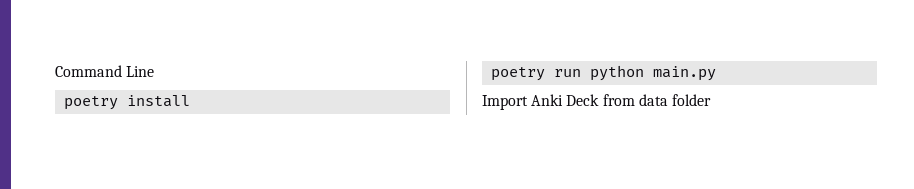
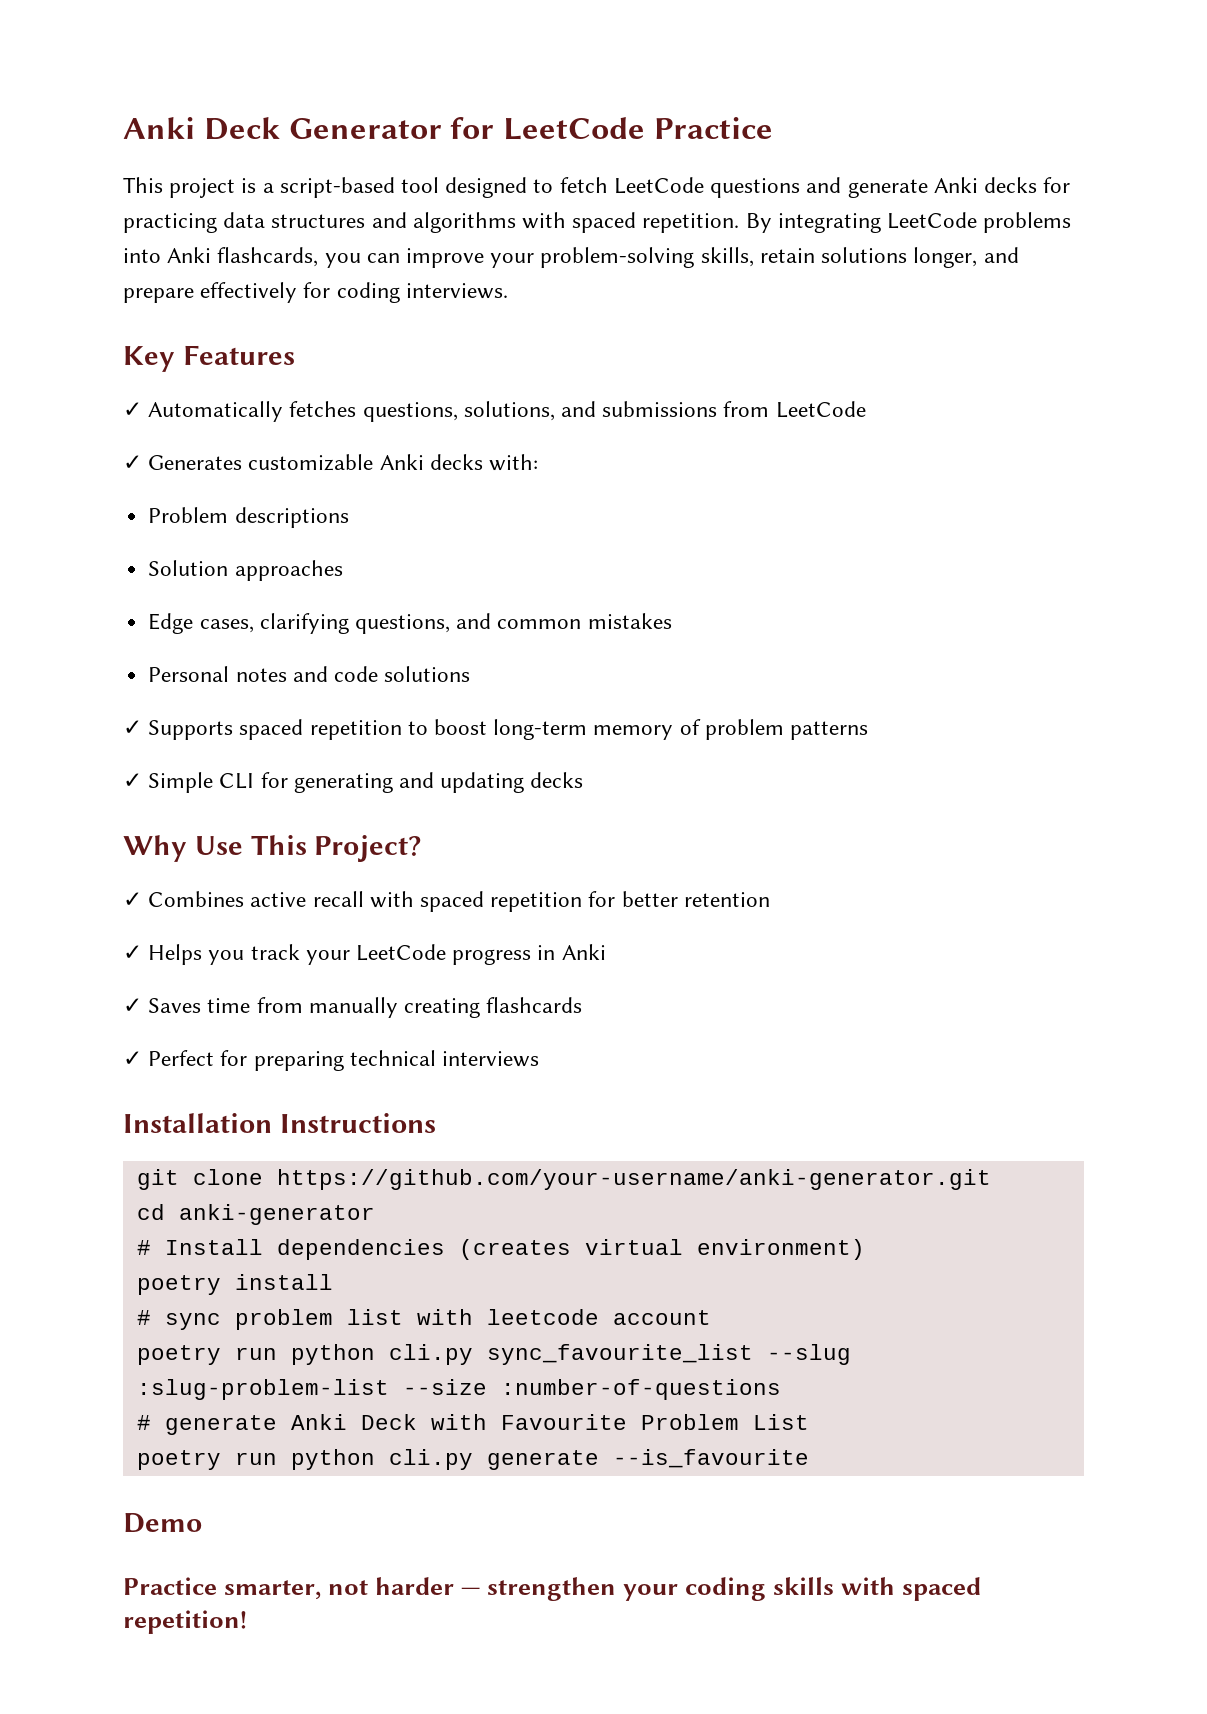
- Command Line
+ Anki Deck Generator for LeetCode Practice
+ This project is a script-based tool designed to fetch LeetCode questions and generate Anki decks for practicing data structures and algorithms with spaced repetition. By integrating LeetCode problems into Anki flashcards, you can improve your problem-solving skills, retain solutions longer, and prepare effectively for coding interviews.
+ Key Features
+ ✓ Automatically fetches questions, solutions, and submissions from LeetCode
+ ✓ Generates customizable Anki decks with:
+ Problem descriptions
+ Solution approaches
+ Edge cases, clarifying questions, and common mistakes
+ Personal notes and code solutions
+ ✓ Supports spaced repetition to boost long-term memory of problem patterns
+ ✓ Simple CLI for generating and updating decks
+ Why Use This Project?
+ ✓ Combines active recall with spaced repetition for better retention
+ ✓ Helps you track your LeetCode progress in Anki
+ ✓ Saves time from manually creating flashcards
+ ✓ Perfect for preparing technical interviews
+ Installation Instructions
+ git clone https://github.com/your-username/anki-generator.git
+ cd anki-generator
+ # Install dependencies (creates virtual environment)
  poetry install
- poetry run python main.py
- Import Anki Deck from data folder
+ # sync problem list with leetcode account
+ poetry run python cli.py sync_favourite_list --slug :slug-problem-list --size :number-of-questions
+ # generate Anki Deck with Favourite Problem List
+ poetry run python cli.py generate --is_favourite
+ Demo
+ Practice smarter, not harder — strengthen your coding skills with spaced repetition!

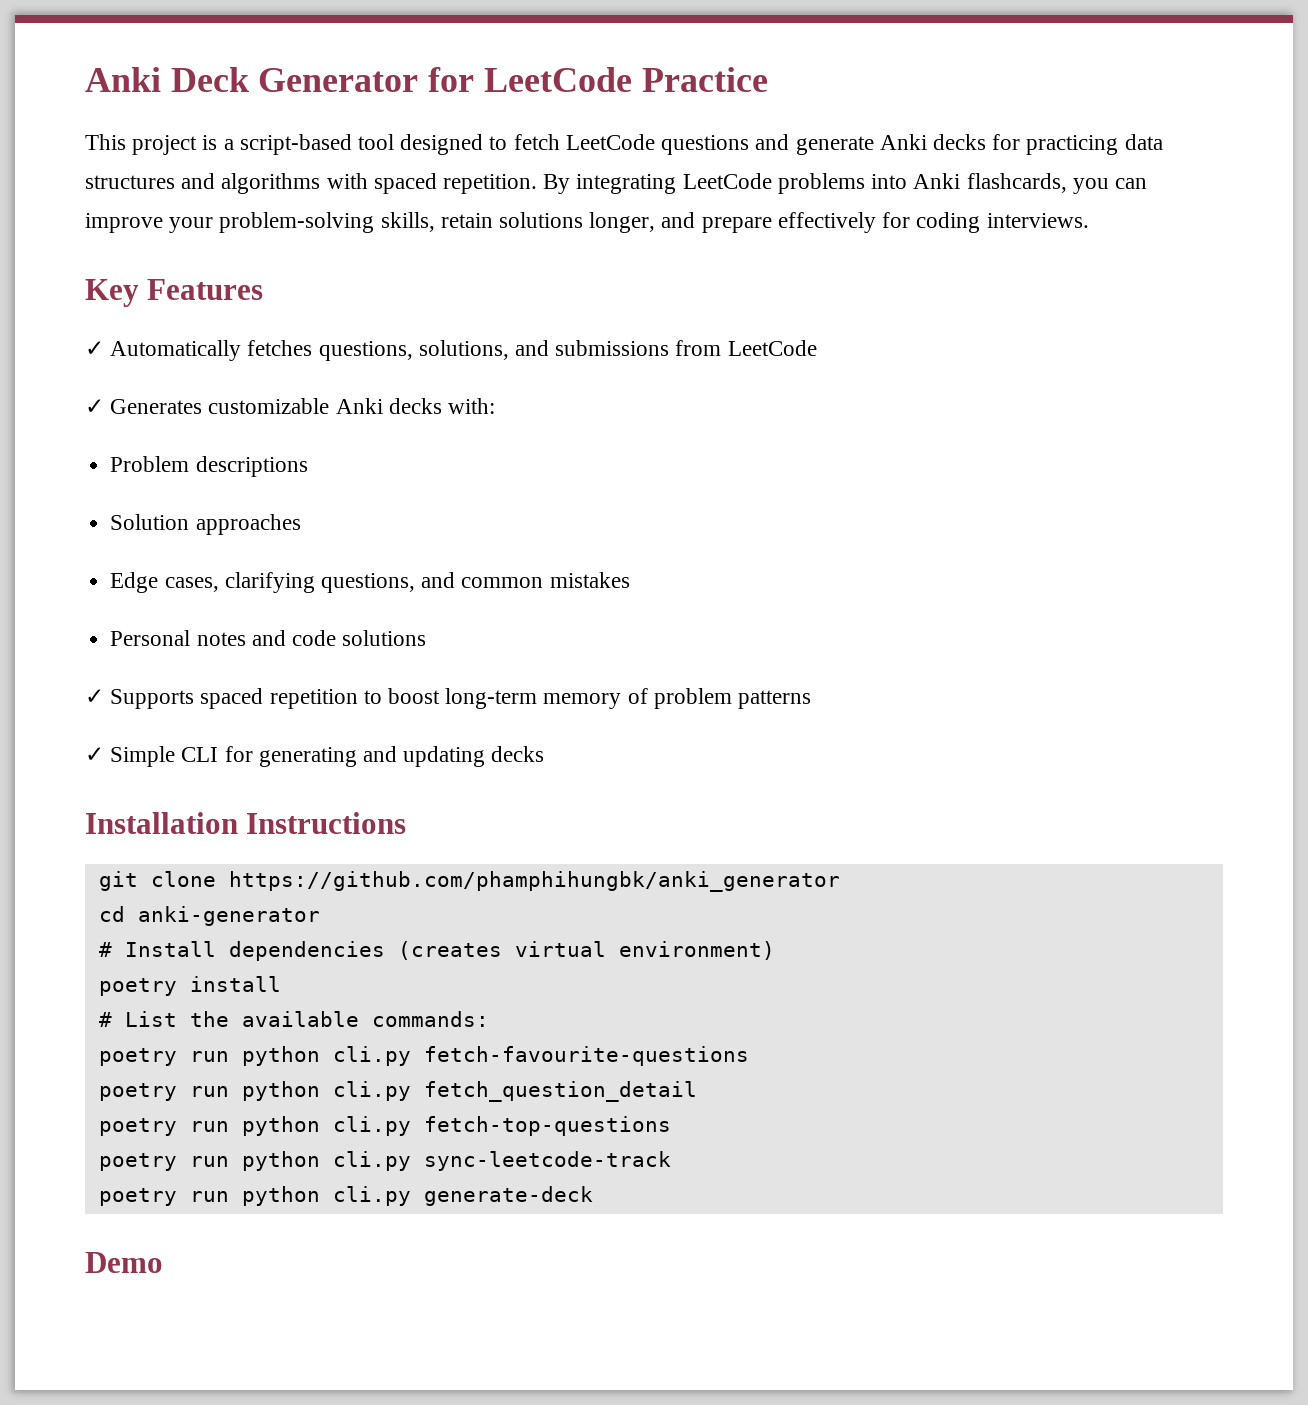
- Why Use This Project?
- ✓ Combines active recall with spaced repetition for better retention
- ✓ Helps you track your LeetCode progress in Anki
- ✓ Saves time from manually creating flashcards
- ✓ Perfect for preparing technical interviews
- git clone https://github.com/your-username/anki-generator.git
+ git clone https://github.com/phamphihungbk/anki_generator
- # sync problem list with leetcode account
- poetry run python cli.py sync_favourite_list --slug :slug-problem-list --size :number-of-questions
- # generate Anki Deck with Favourite Problem List
- poetry run python cli.py generate --is_favourite
+ # List the available commands:
+ poetry run python cli.py fetch-favourite-questions
+ poetry run python cli.py fetch_question_detail
+ poetry run python cli.py fetch-top-questions
+ poetry run python cli.py sync-leetcode-track
+ poetry run python cli.py generate-deck
  Demo
- Practice smarter, not harder — strengthen your coding skills with spaced repetition!

